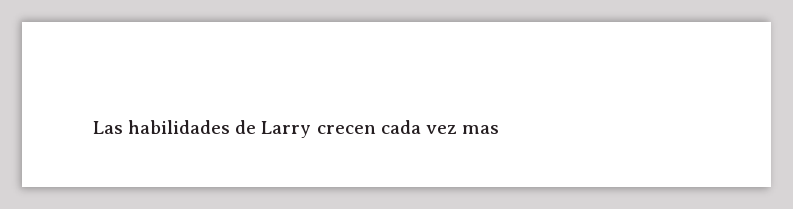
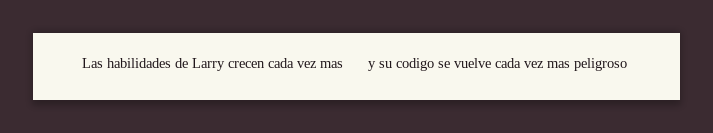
- Las habilidades de Larry crecen cada vez mas
+ Las habilidades de Larry crecen cada vez mas y su codigo se vuelve cada vez mas peligroso

